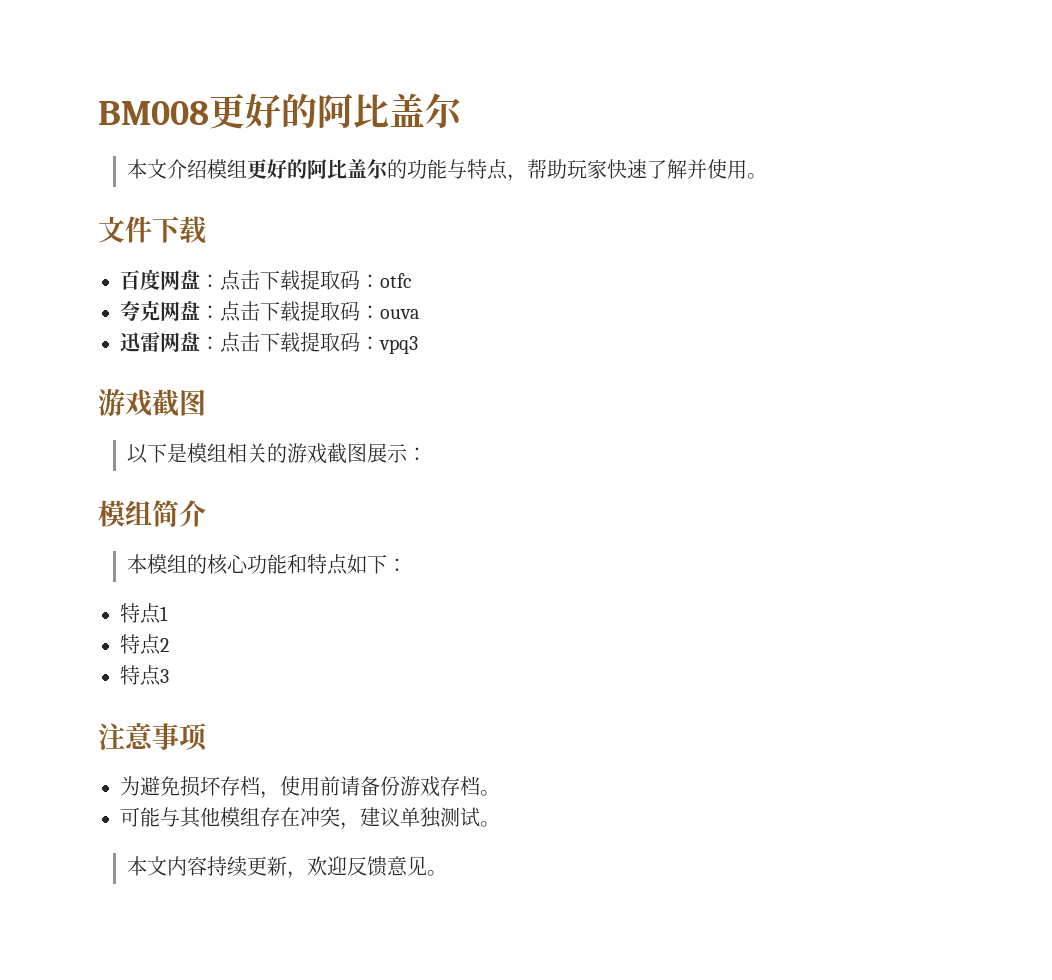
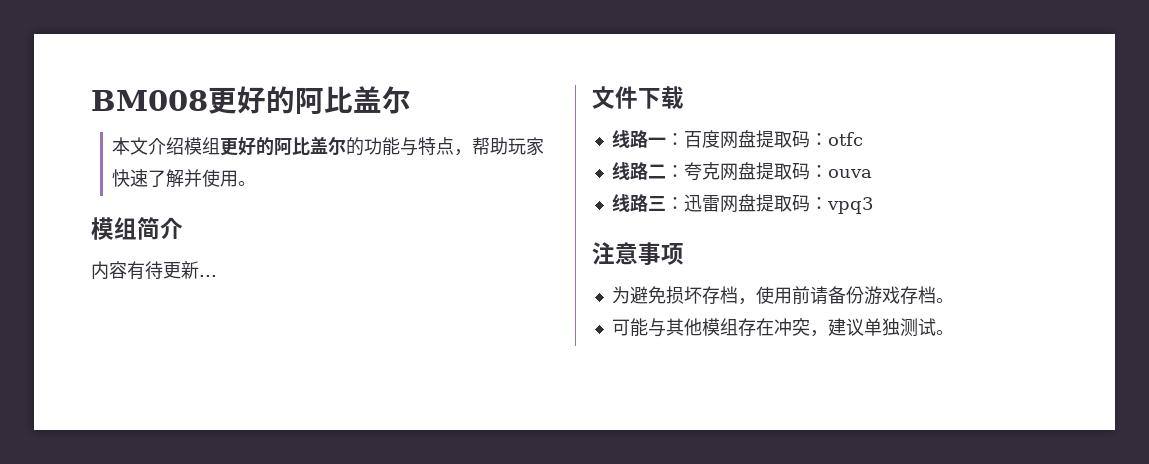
+ 模组简介
+ 内容有待更新...
  文件下载
- 百度网盘：点击下载提取码：otfc
+ 线路一：百度网盘提取码：otfc
- 夸克网盘：点击下载提取码：ouva
+ 线路二：夸克网盘提取码：ouva
- 迅雷网盘：点击下载提取码：vpq3
- 游戏截图
- 以下是模组相关的游戏截图展示：
- 模组简介
- 本模组的核心功能和特点如下：
- 特点1
- 特点2
- 特点3
+ 线路三：迅雷网盘提取码：vpq3
- 本文内容持续更新，欢迎反馈意见。

